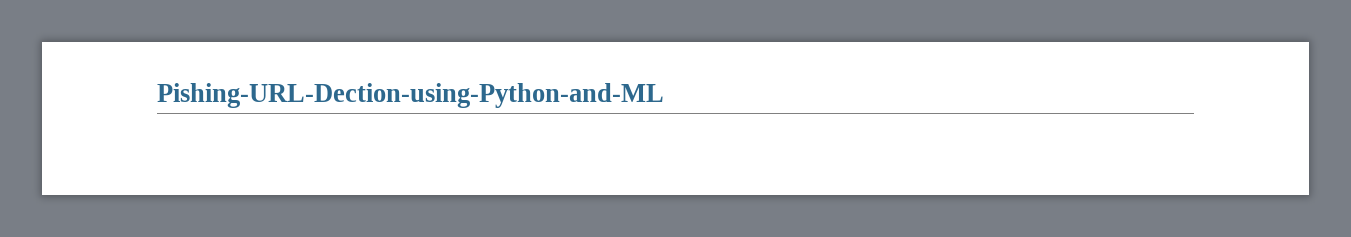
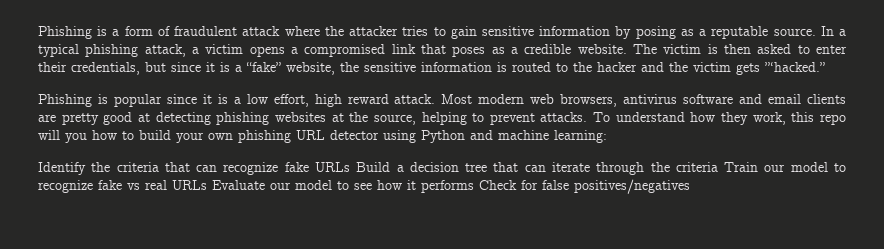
- Pishing-URL-Dection-using-Python-and-ML
+ Phishing is a form of fraudulent attack where the attacker tries to gain sensitive information by posing as a reputable source. In a typical phishing attack, a victim opens a compromised link that poses as a credible website. The victim is then asked to enter their credentials, but since it is a “fake” website, the sensitive information is routed to the hacker and the victim gets ”‘hacked.”
+ Phishing is popular since it is a low effort, high reward attack. Most modern web browsers, antivirus software and email clients are pretty good at detecting phishing websites at the source, helping to prevent attacks. To understand how they work, this repo will you how to build your own phishing URL detector using Python and machine learning:
+ Identify the criteria that can recognize fake URLs Build a decision tree that can iterate through the criteria Train our model to recognize fake vs real URLs Evaluate our model to see how it performs Check for false positives/negatives

